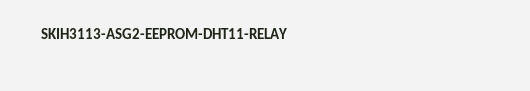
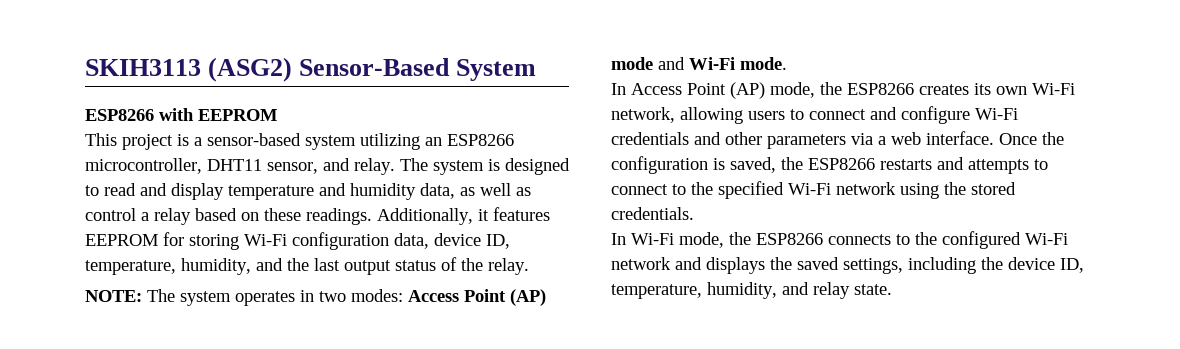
- SKIH3113-ASG2-EEPROM-DHT11-RELAY
+ SKIH3113 (ASG2) Sensor-Based System
+ ESP8266 with EEPROM
+ This project is a sensor-based system utilizing an ESP8266 microcontroller, DHT11 sensor, and relay. The system is designed to read and display temperature and humidity data, as well as control a relay based on these readings. Additionally, it features EEPROM for storing Wi-Fi configuration data, device ID, temperature, humidity, and the last output status of the relay.
+ NOTE: The system operates in two modes: Access Point (AP) mode and Wi-Fi mode.
+ In Access Point (AP) mode, the ESP8266 creates its own Wi-Fi network, allowing users to connect and configure Wi-Fi credentials and other parameters via a web interface. Once the configuration is saved, the ESP8266 restarts and attempts to connect to the specified Wi-Fi network using the stored credentials.
+ In Wi-Fi mode, the ESP8266 connects to the configured Wi-Fi network and displays the saved settings, including the device ID, temperature, humidity, and relay state.

